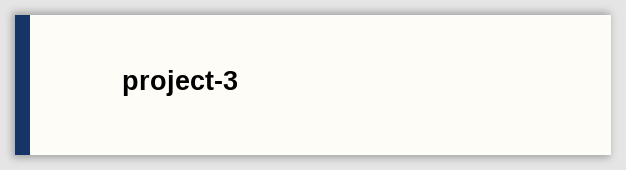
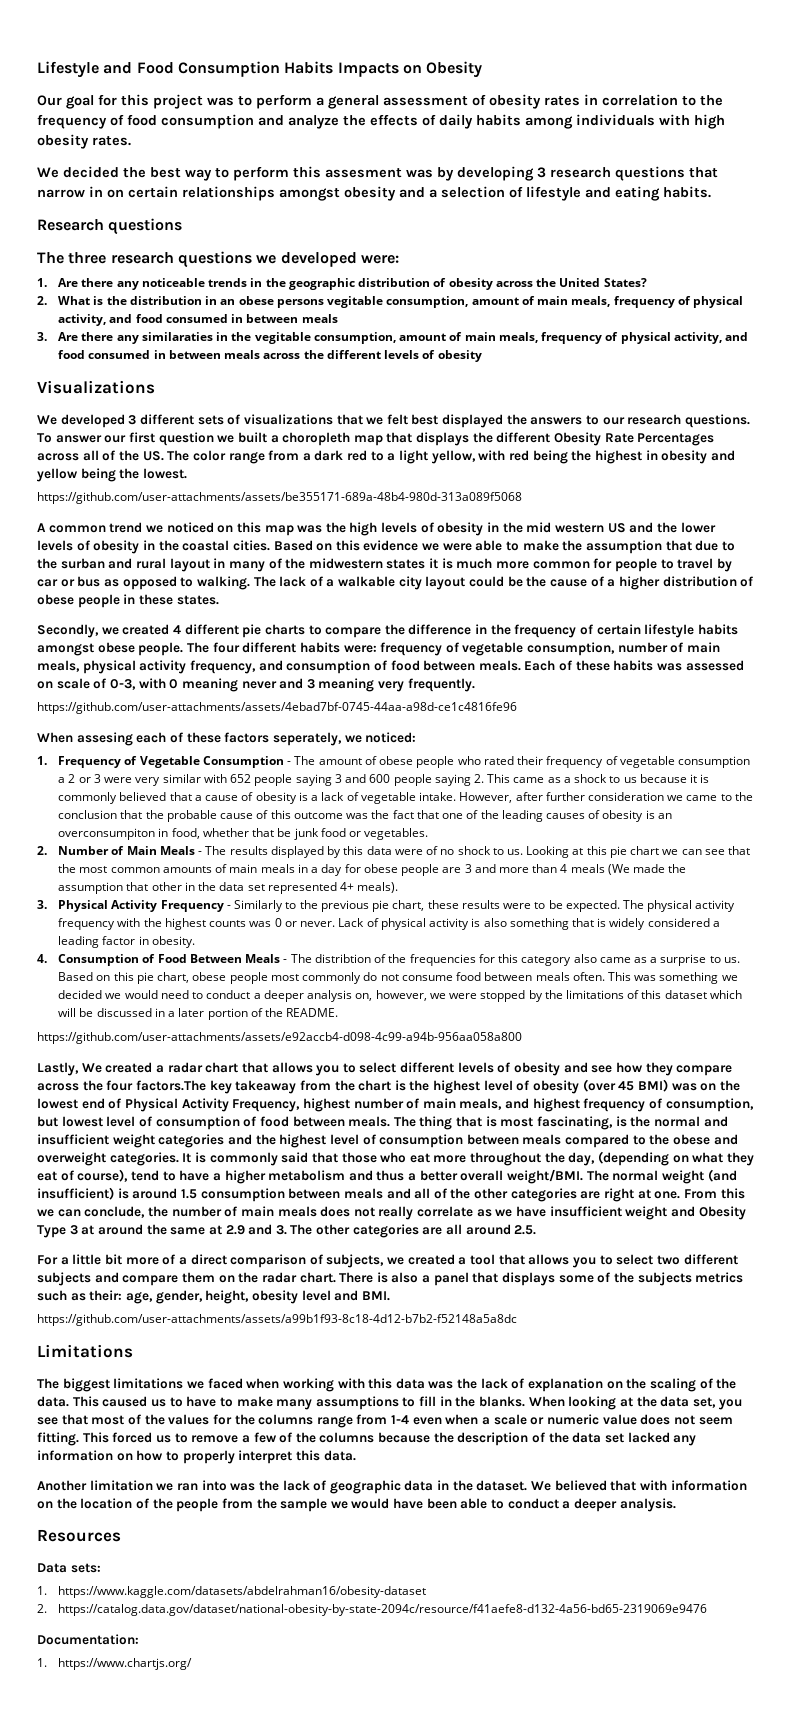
- project-3
+ Lifestyle and Food Consumption Habits Impacts on Obesity
+ Our goal for this project was to perform a general assessment of obesity rates in correlation to the frequency of food consumption and analyze the effects of daily habits among individuals with high obesity rates.
+ We decided the best way to perform this assesment was by developing 3 research questions that narrow in on certain relationships amongst obesity and a selection of lifestyle and eating habits.
+ Research questions
+ The three research questions we developed were:
+ 1. Are there any noticeable trends in the geographic distribution of obesity across the United States?
+ 2. What is the distribution in an obese persons vegitable consumption, amount of main meals, frequency of physical activity, and food consumed in between meals
+ 3. Are there any similaraties in the vegitable consumption, amount of main meals, frequency of physical activity, and food consumed in between meals across the different levels of obesity
+ Visualizations
+ We developed 3 different sets of visualizations that we felt best displayed the answers to our research questions. To answer our first question we built a choropleth map that displays the different Obesity Rate Percentages across all of the US. The color range from a dark red to a light yellow, with red being the highest in obesity and yellow being the lowest.
+ https://github.com/user-attachments/assets/be355171-689a-48b4-980d-313a089f5068
+ A common trend we noticed on this map was the high levels of obesity in the mid western US and the lower levels of obesity in the coastal cities. Based on this evidence we were able to make the assumption that due to the surban and rural layout in many of the midwestern states it is much more common for people to travel by car or bus as opposed to walking. The lack of a walkable city layout could be the cause of a higher distribution of obese people in these states.
+ Secondly, we created 4 different pie charts to compare the difference in the frequency of certain lifestyle habits amongst obese people. The four different habits were: frequency of vegetable consumption, number of main meals, physical activity frequency, and consumption of food between meals. Each of these habits was assessed on scale of 0-3, with 0 meaning never and 3 meaning very frequently.
+ https://github.com/user-attachments/assets/4ebad7bf-0745-44aa-a98d-ce1c4816fe96
+ When assesing each of these factors seperately, we noticed:
+ 1. Frequency of Vegetable Consumption - The amount of obese people who rated their frequency of vegetable consumption a 2 or 3 were very similar with 652 people saying 3 and 600 people saying 2. This came as a shock to us because it is commonly believed that a cause of obesity is a lack of vegetable intake. However, after further consideration we came to the conclusion that the probable cause of this outcome was the fact that one of the leading causes of obesity is an overconsumpiton in food, whether that be junk food or vegetables.
+ 2. Number of Main Meals - The results displayed by this data were of no shock to us. Looking at this pie chart we can see that the most common amounts of main meals in a day for obese people are 3 and more than 4 meals (We made the assumption that other in the data set represented 4+ meals).
+ 3. Physical Activity Frequency - Similarly to the previous pie chart, these results were to be expected. The physical activity frequency with the highest counts was 0 or never. Lack of physical activity is also something that is widely considered a leading factor in obesity.
+ 4. Consumption of Food Between Meals - The distribtion of the frequencies for this category also came as a surprise to us. Based on this pie chart, obese people most commonly do not consume food between meals often. This was something we decided we would need to conduct a deeper analysis on, however, we were stopped by the limitations of this dataset which will be discussed in a later portion of the README.
+ https://github.com/user-attachments/assets/e92accb4-d098-4c99-a94b-956aa058a800
+ Lastly, We created a radar chart that allows you to select different levels of obesity and see how they compare across the four factors.The key takeaway from the chart is the highest level of obesity (over 45 BMI) was on the lowest end of Physical Activity Frequency, highest number of main meals, and highest frequency of consumption, but lowest level of consumption of food between meals. The thing that is most fascinating, is the normal and insufficient weight categories and the highest level of consumption between meals compared to the obese and overweight categories. It is commonly said that those who eat more throughout the day, (depending on what they eat of course), tend to have a higher metabolism and thus a better overall weight/BMI. The normal weight (and insufficient) is around 1.5 consumption between meals and all of the other categories are right at one. From this we can conclude, the number of main meals does not really correlate as we have insufficient weight and Obesity Type 3 at around the same at 2.9 and 3. The other categories are all around 2.5.
+ For a little bit more of a direct comparison of subjects, we created a tool that allows you to select two different subjects and compare them on the radar chart. There is also a panel that displays some of the subjects metrics such as their: age, gender, height, obesity level and BMI.
+ https://github.com/user-attachments/assets/a99b1f93-8c18-4d12-b7b2-f52148a5a8dc
+ Limitations
+ The biggest limitations we faced when working with this data was the lack of explanation on the scaling of the data. This caused us to have to make many assumptions to fill in the blanks. When looking at the data set, you see that most of the values for the columns range from 1-4 even when a scale or numeric value does not seem fitting. This forced us to remove a few of the columns because the description of the data set lacked any information on how to properly interpret this data.
+ Another limitation we ran into was the lack of geographic data in the dataset. We believed that with information on the location of the people from the sample we would have been able to conduct a deeper analysis.
+ Resources
+ Data sets:
+ 1. https://www.kaggle.com/datasets/abdelrahman16/obesity-dataset
+ 2. https://catalog.data.gov/dataset/national-obesity-by-state-2094c/resource/f41aefe8-d132-4a56-bd65-2319069e9476
+ Documentation:
+ 1. https://www.chartjs.org/

